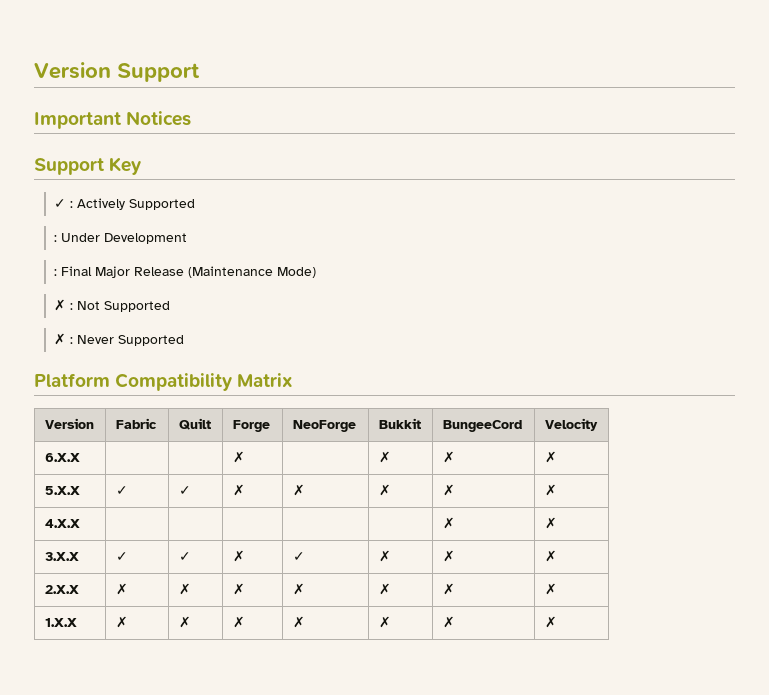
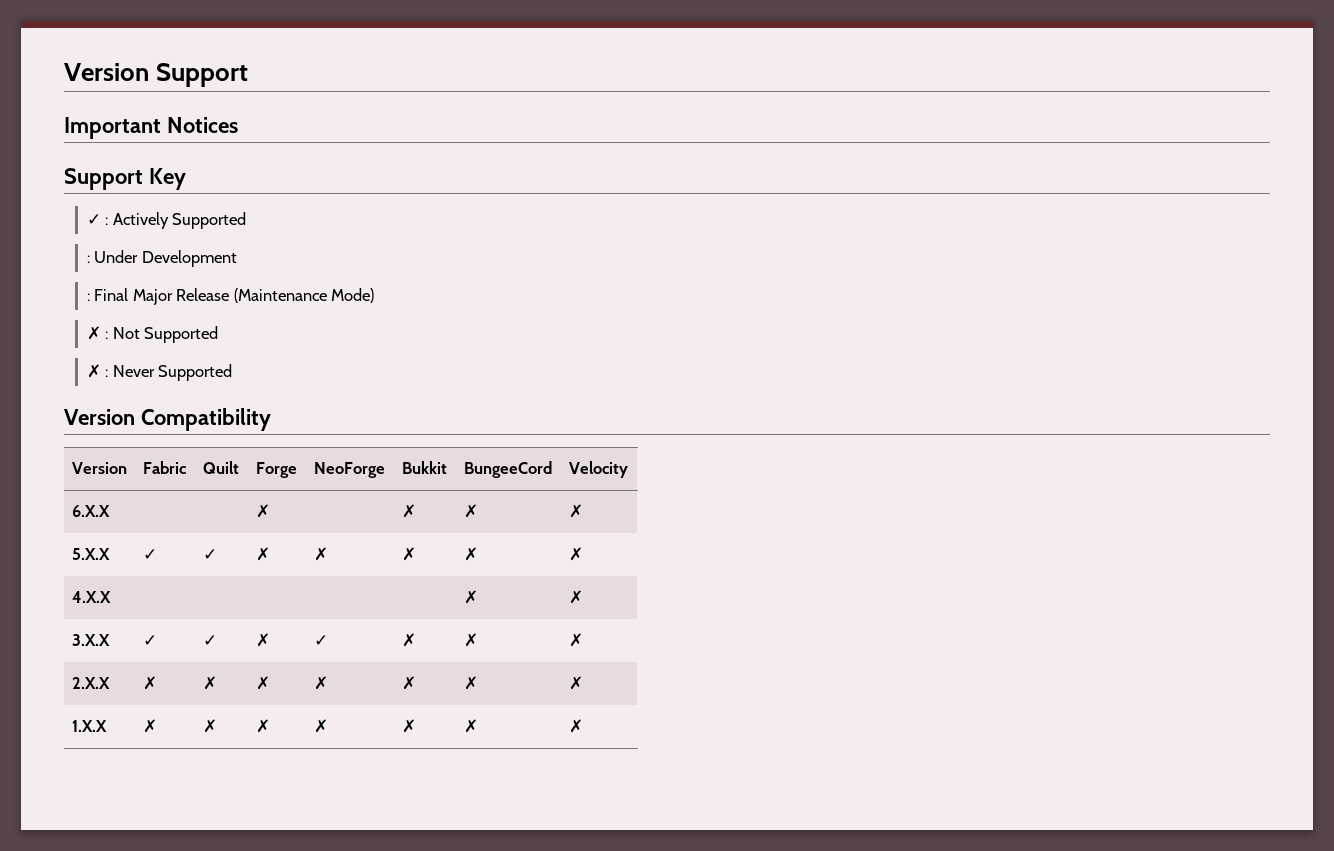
- Platform Compatibility Matrix
+ Version Compatibility

